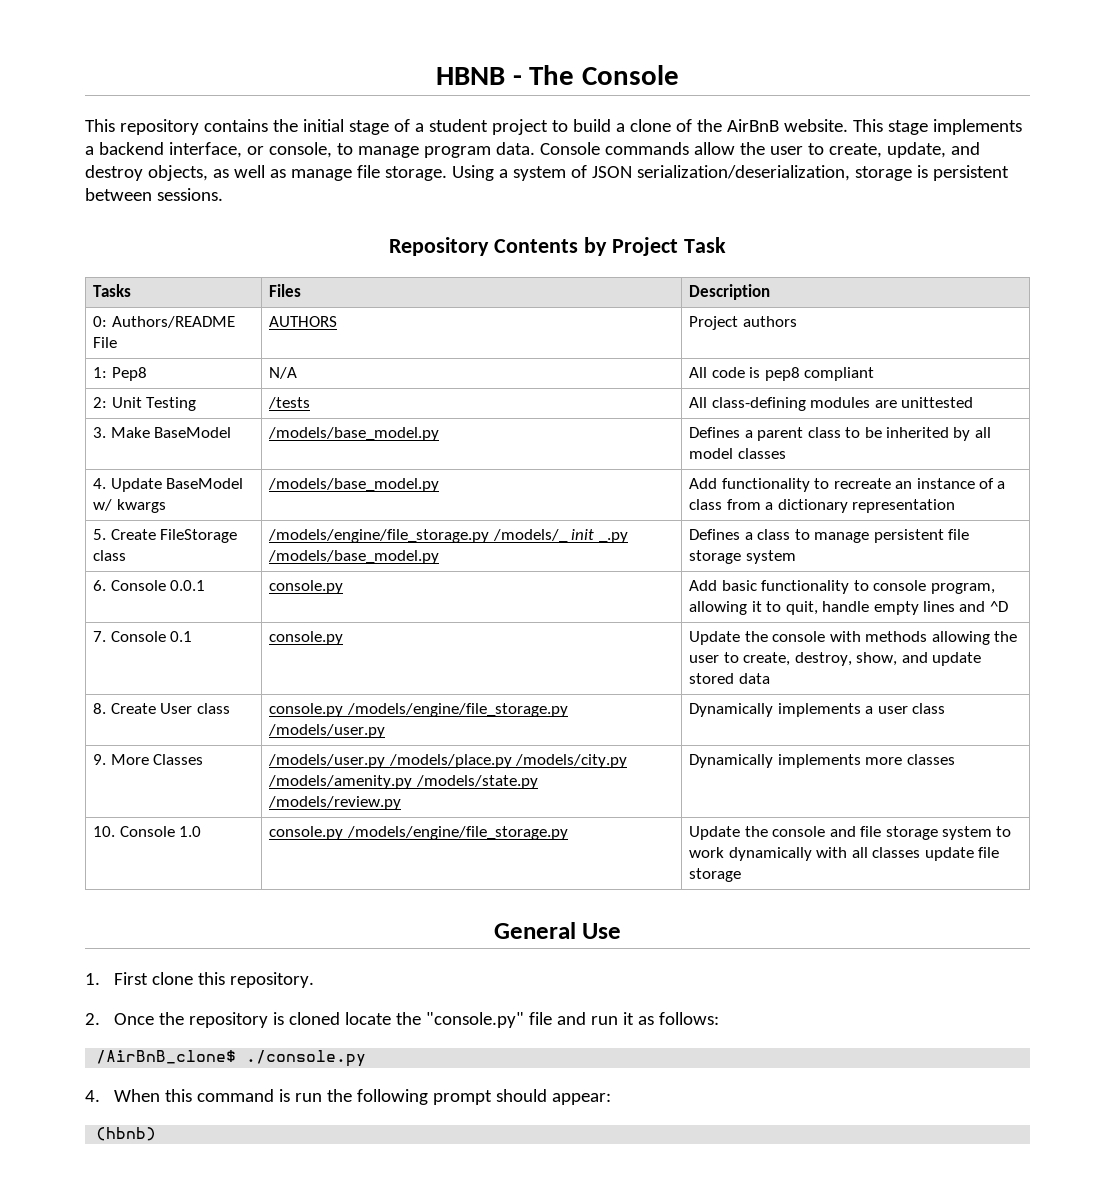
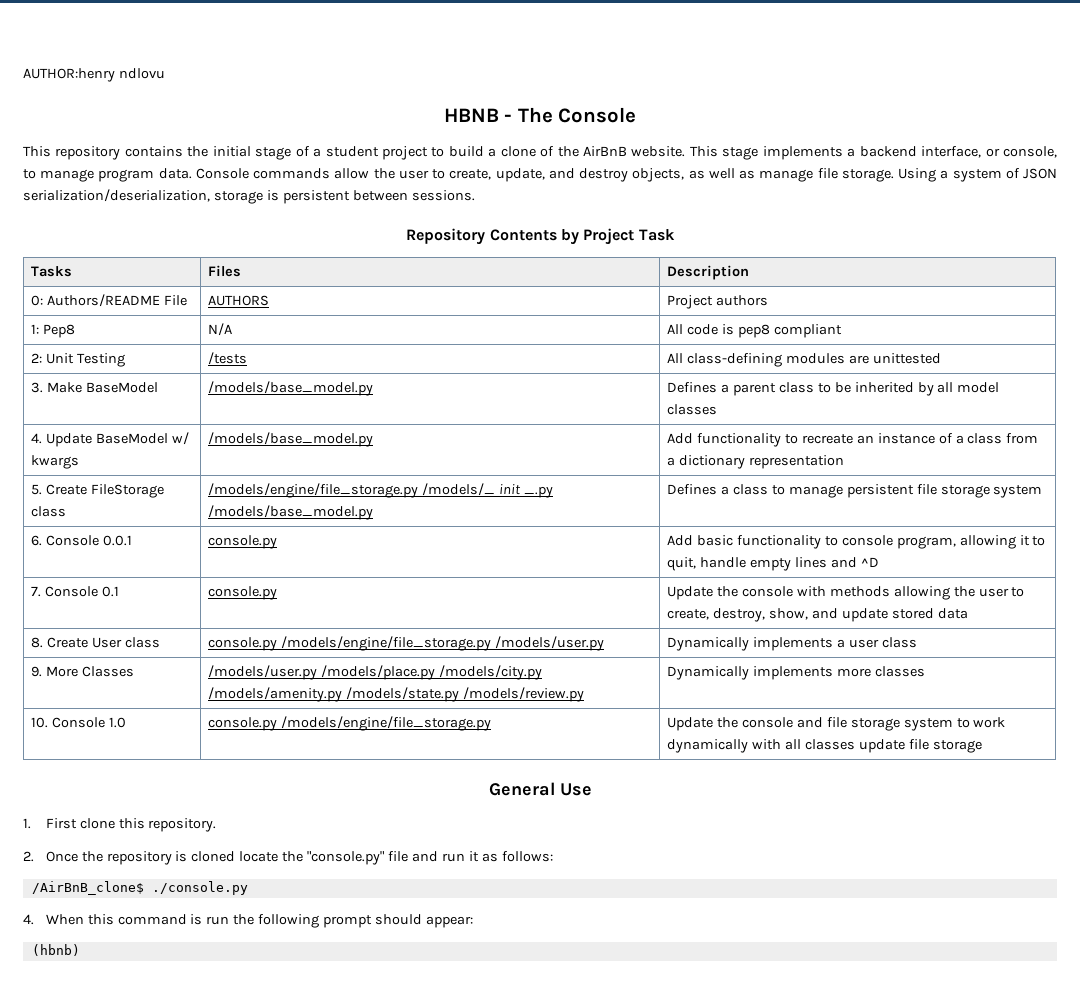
+ AUTHOR:henry ndlovu

